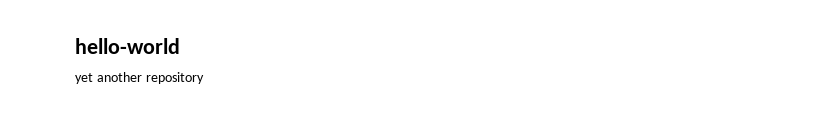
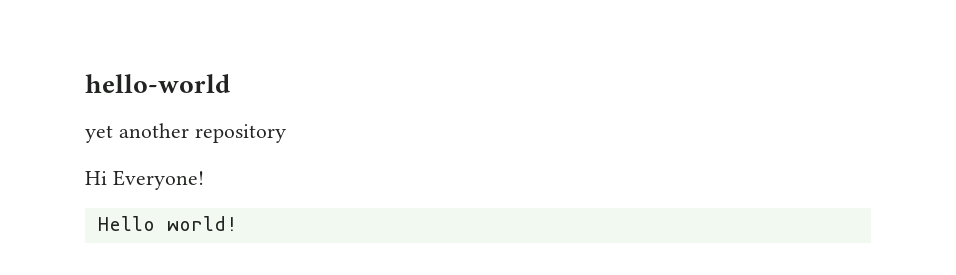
+ Hi Everyone!
+ Hello world!

